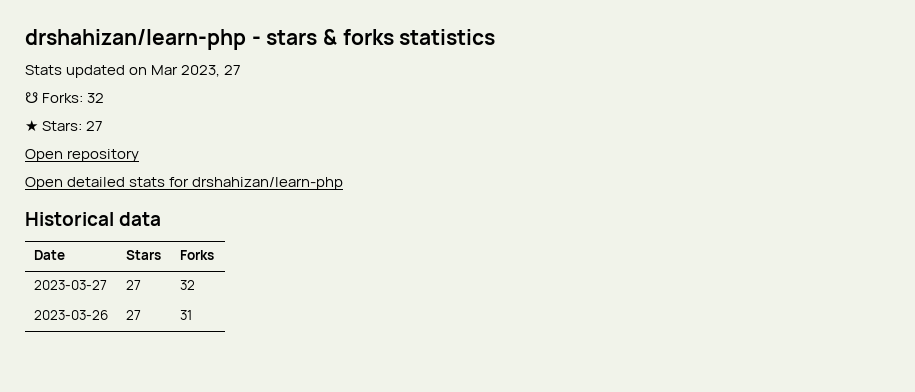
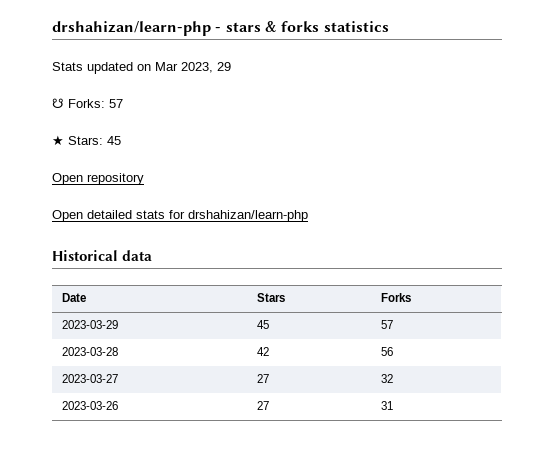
- Stats updated on Mar 2023, 27
+ Stats updated on Mar 2023, 29
- ☋ Forks: 32
+ ☋ Forks: 57
- ★ Stars: 27
+ ★ Stars: 45
+ 2023-03-29 | 45 | 57
+ 2023-03-28 | 42 | 56

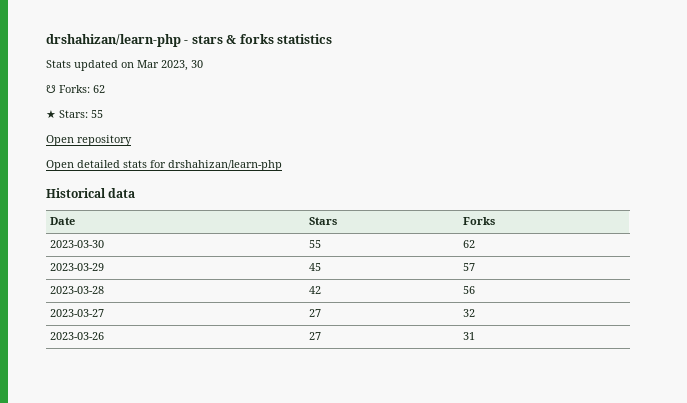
- Stats updated on Mar 2023, 29
+ Stats updated on Mar 2023, 30
- ☋ Forks: 57
+ ☋ Forks: 62
- ★ Stars: 45
+ ★ Stars: 55
+ 2023-03-30 | 55 | 62

